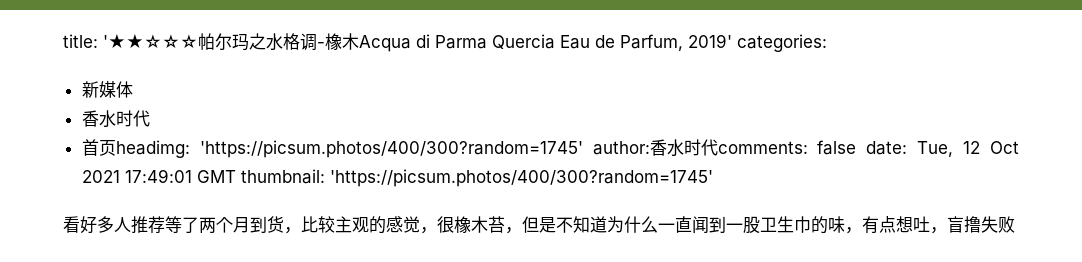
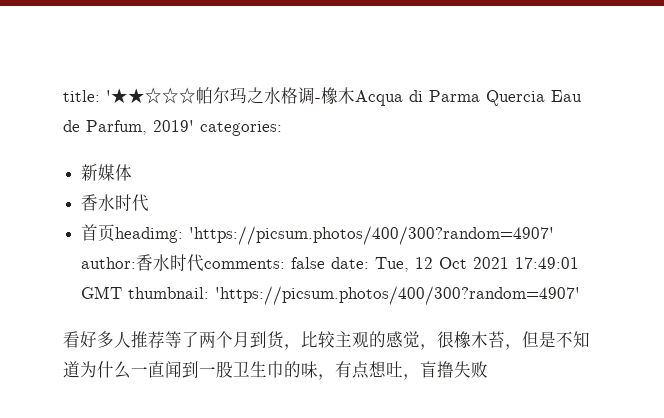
- 首页headimg: 'https://picsum.photos/400/300?random=1745' author:香水时代comments: false date: Tue, 12 Oct 2021 17:49:01 GMT thumbnail: 'https://picsum.photos/400/300?random=1745'
+ 首页headimg: 'https://picsum.photos/400/300?random=4907' author:香水时代comments: false date: Tue, 12 Oct 2021 17:49:01 GMT thumbnail: 'https://picsum.photos/400/300?random=4907'

